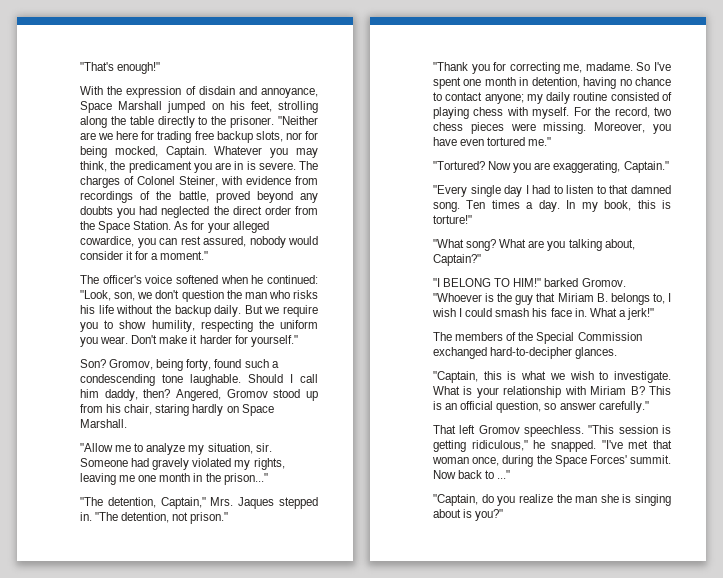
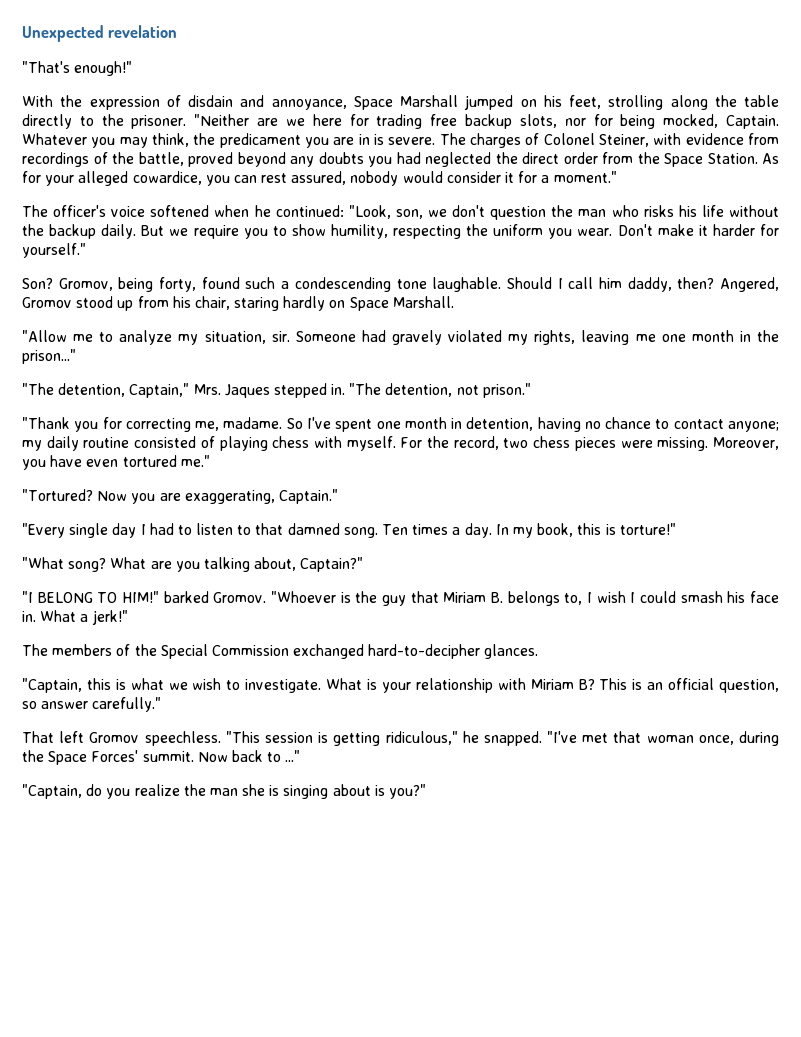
+ Unexpected revelation

